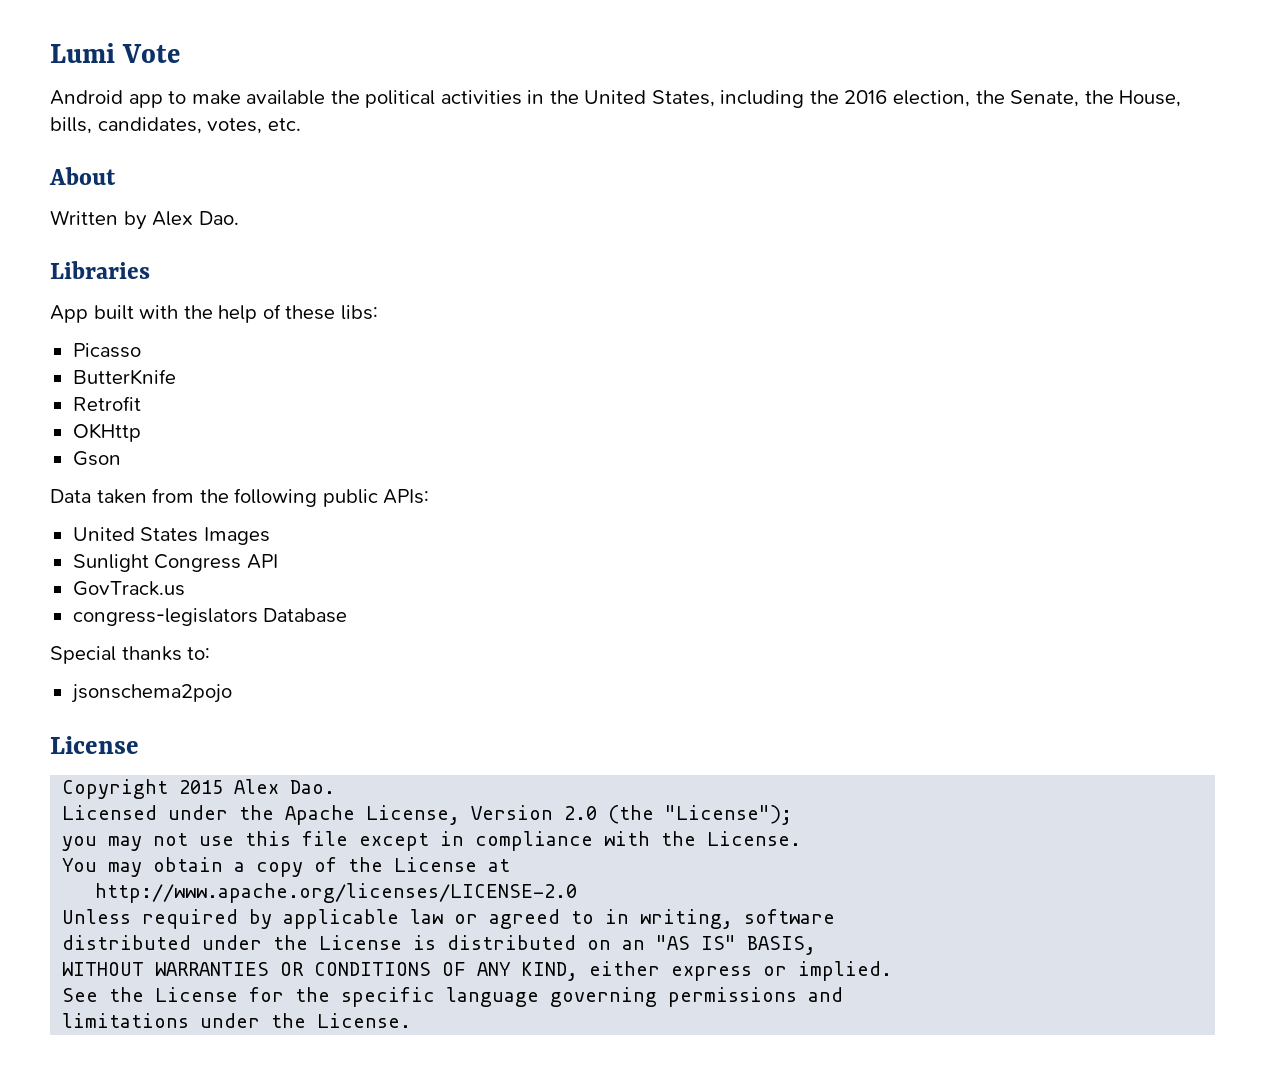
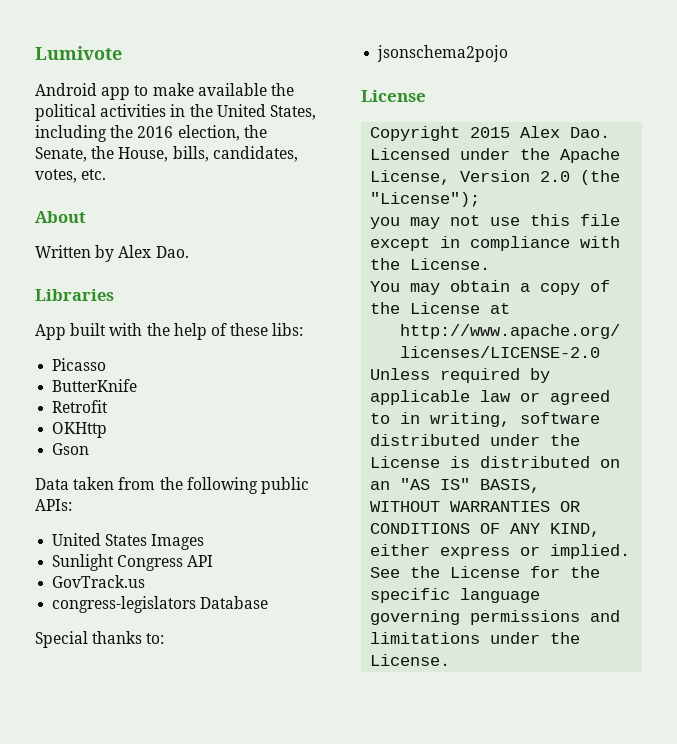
- Lumi Vote
+ Lumivote

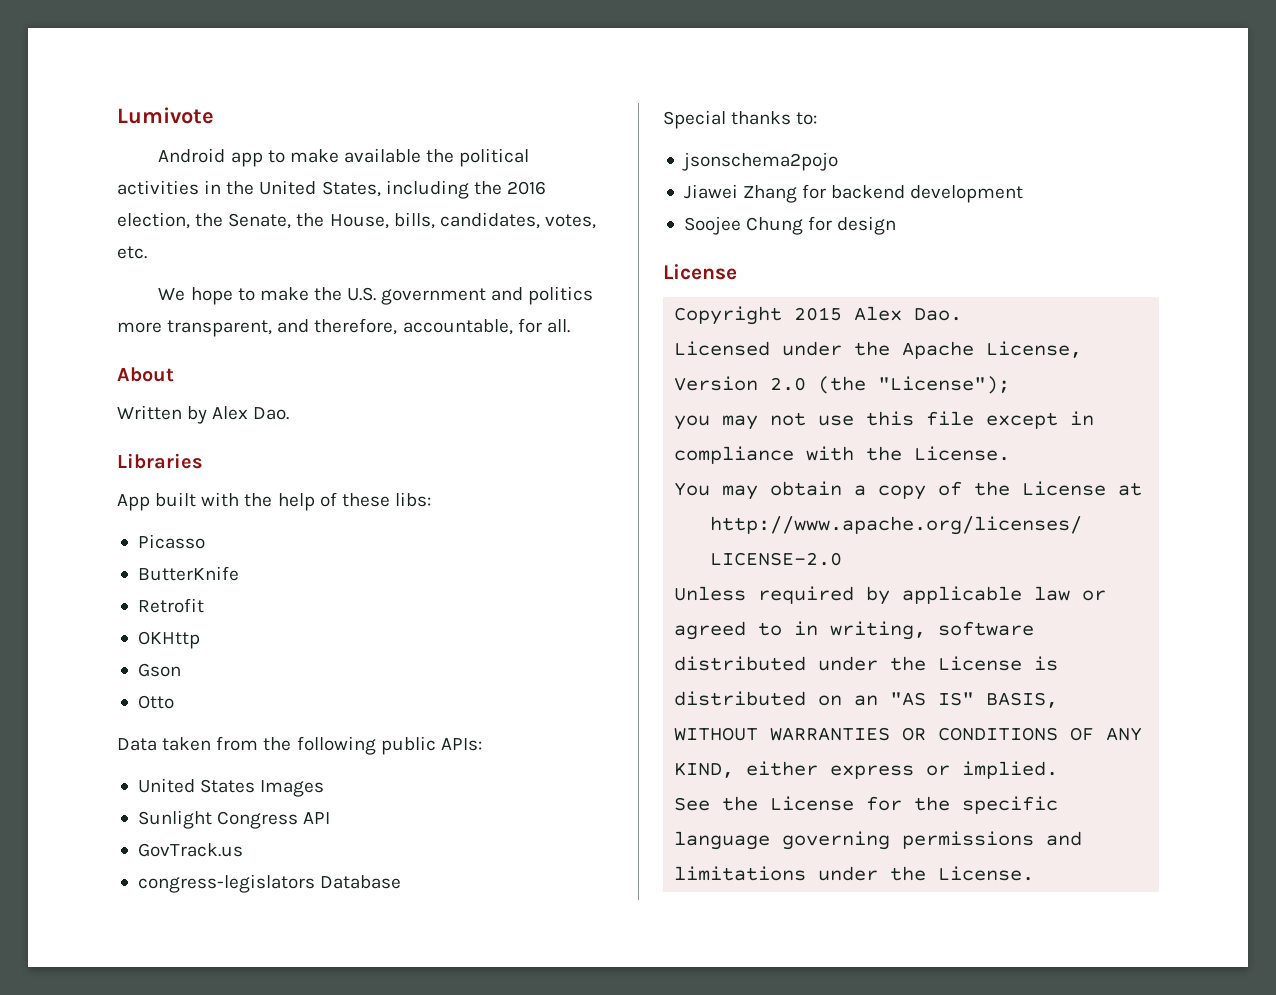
+ We hope to make the U.S. government and politics more transparent, and therefore, accountable, for all.
+ Otto
+ Jiawei Zhang for backend development
+ Soojee Chung for design

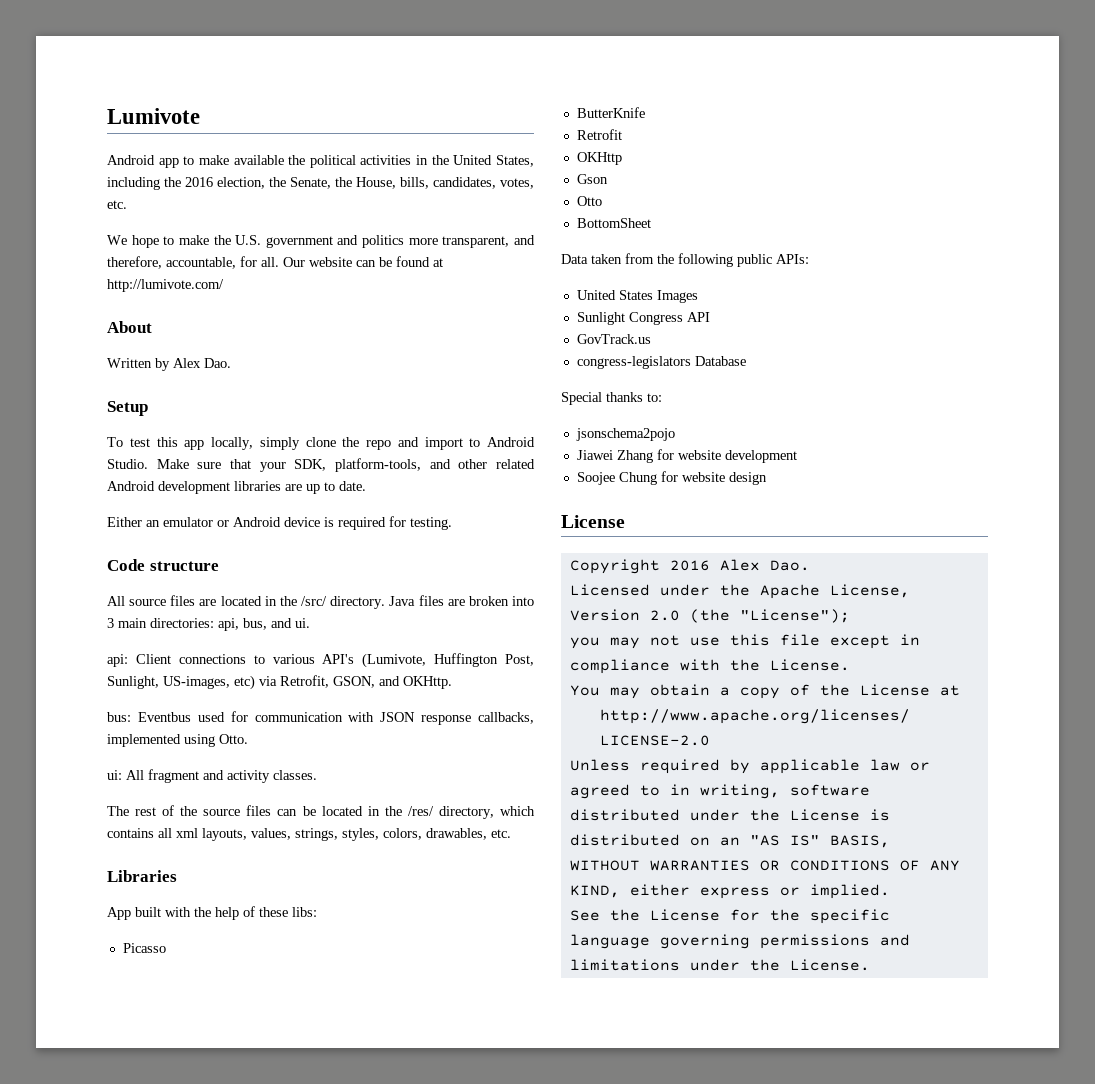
+ Our website can be found at http://lumivote.com/
+ Setup
+ To test this app locally, simply clone the repo and import to Android Studio. Make sure that your SDK, platform-tools, and other related Android development libraries are up to date.
+ Either an emulator or Android device is required for testing.
+ Code structure
+ All source files are located in the /src/ directory. Java files are broken into 3 main directories: api, bus, and ui.
+ api: Client connections to various API's (Lumivote, Huffington Post, Sunlight, US-images, etc) via Retrofit, GSON, and OKHttp.
+ bus: Eventbus used for communication with JSON response callbacks, implemented using Otto.
+ ui: All fragment and activity classes.
+ The rest of the source files can be located in the /res/ directory, which contains all xml layouts, values, strings, styles, colors, drawables, etc.
+ BottomSheet
- Jiawei Zhang for backend development
+ Jiawei Zhang for website development
- Soojee Chung for design
+ Soojee Chung for website design
- Copyright 2015 Alex Dao.
+ Copyright 2016 Alex Dao.

